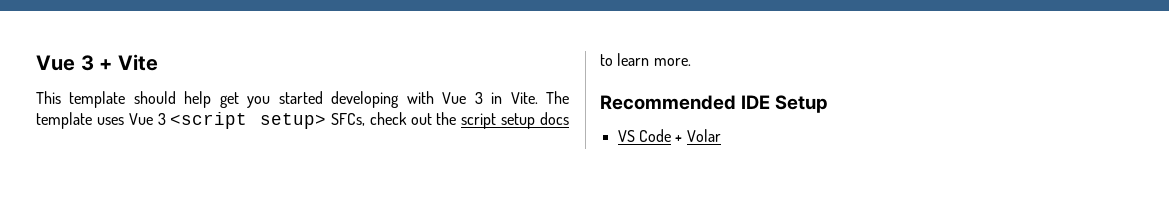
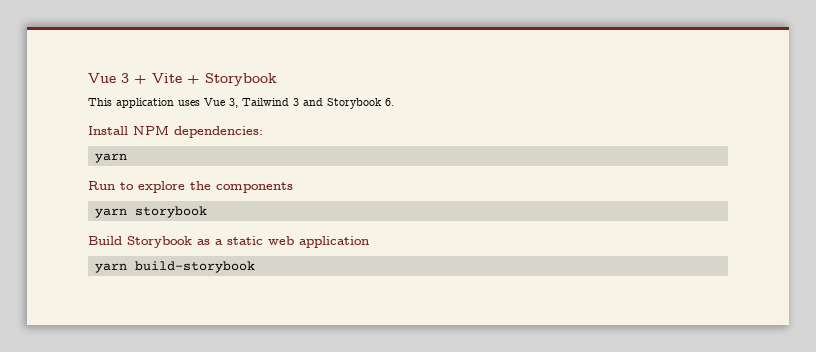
- Vue 3 + Vite
+ Vue 3 + Vite + Storybook
- This template should help get you started developing with Vue 3 in Vite. The template uses Vue 3 <script setup> SFCs, check out the script setup docs to learn more.
- Recommended IDE Setup
- VS Code + Volar
+ This application uses Vue 3, Tailwind 3 and Storybook 6.
+ Install NPM dependencies:
+ yarn
+ Run to explore the components
+ yarn storybook
+ Build Storybook as a static web application
+ yarn build-storybook

